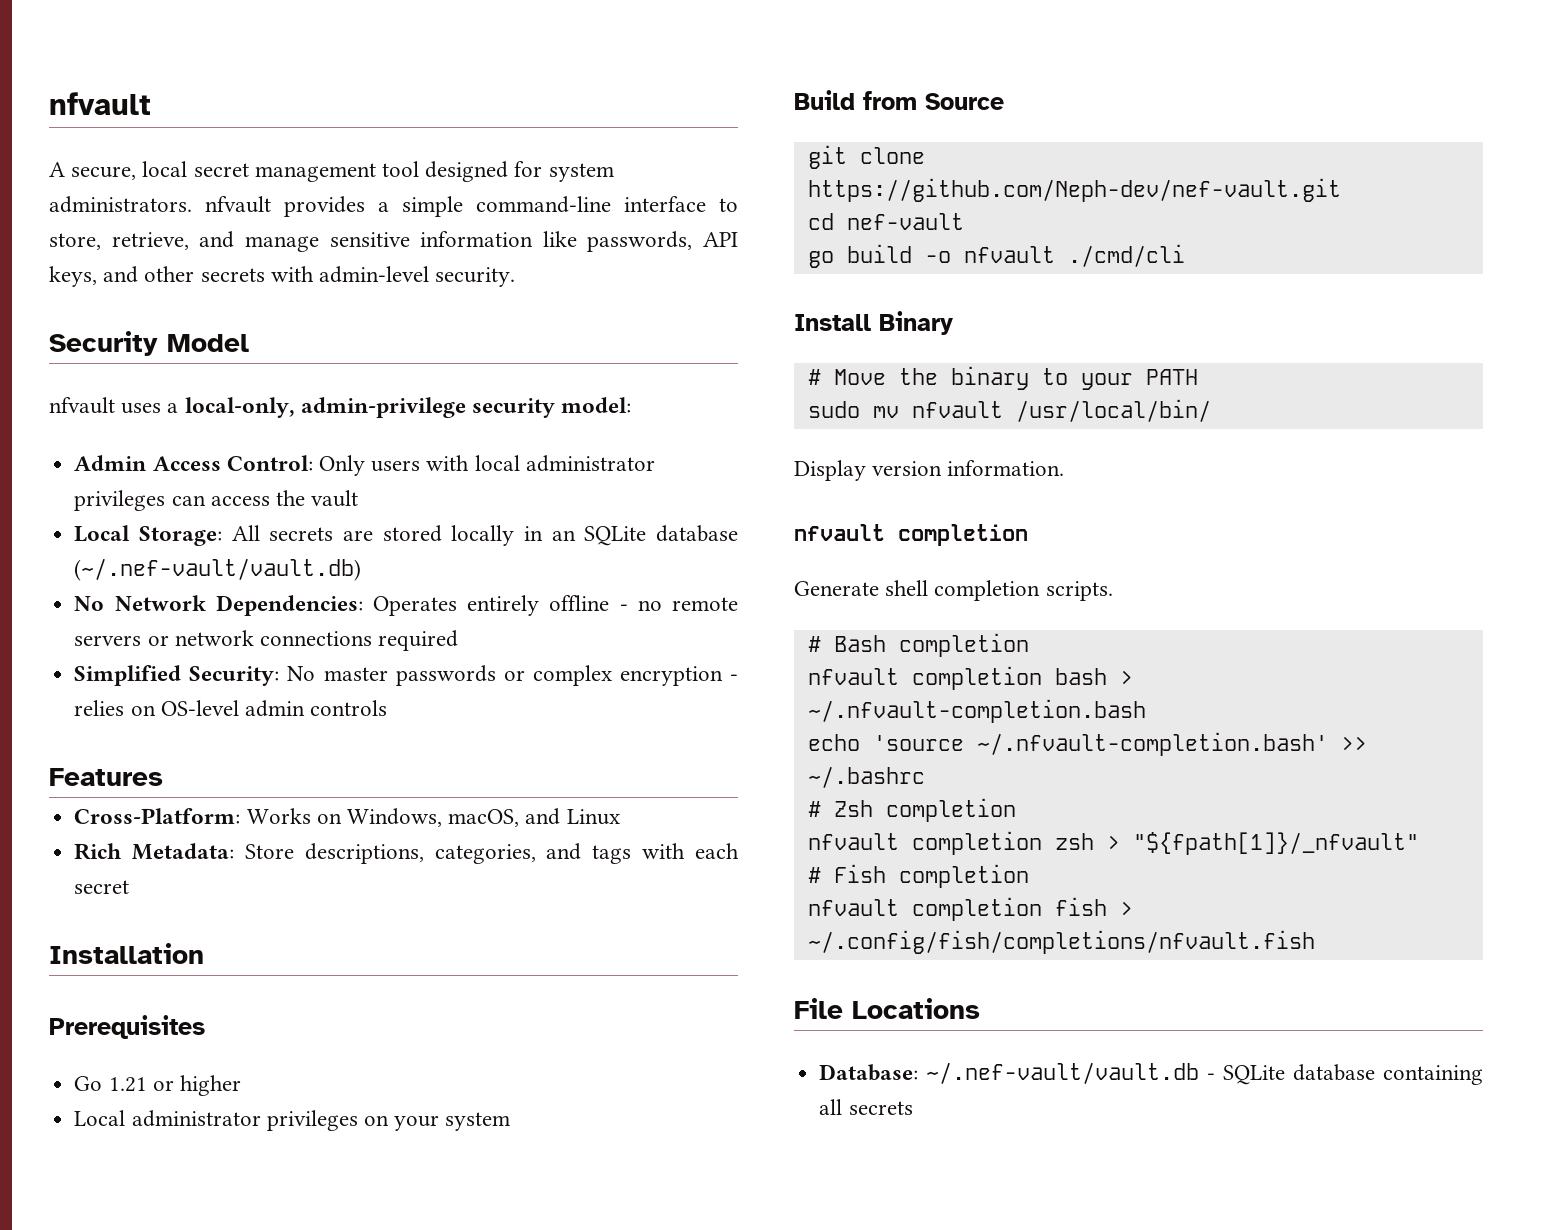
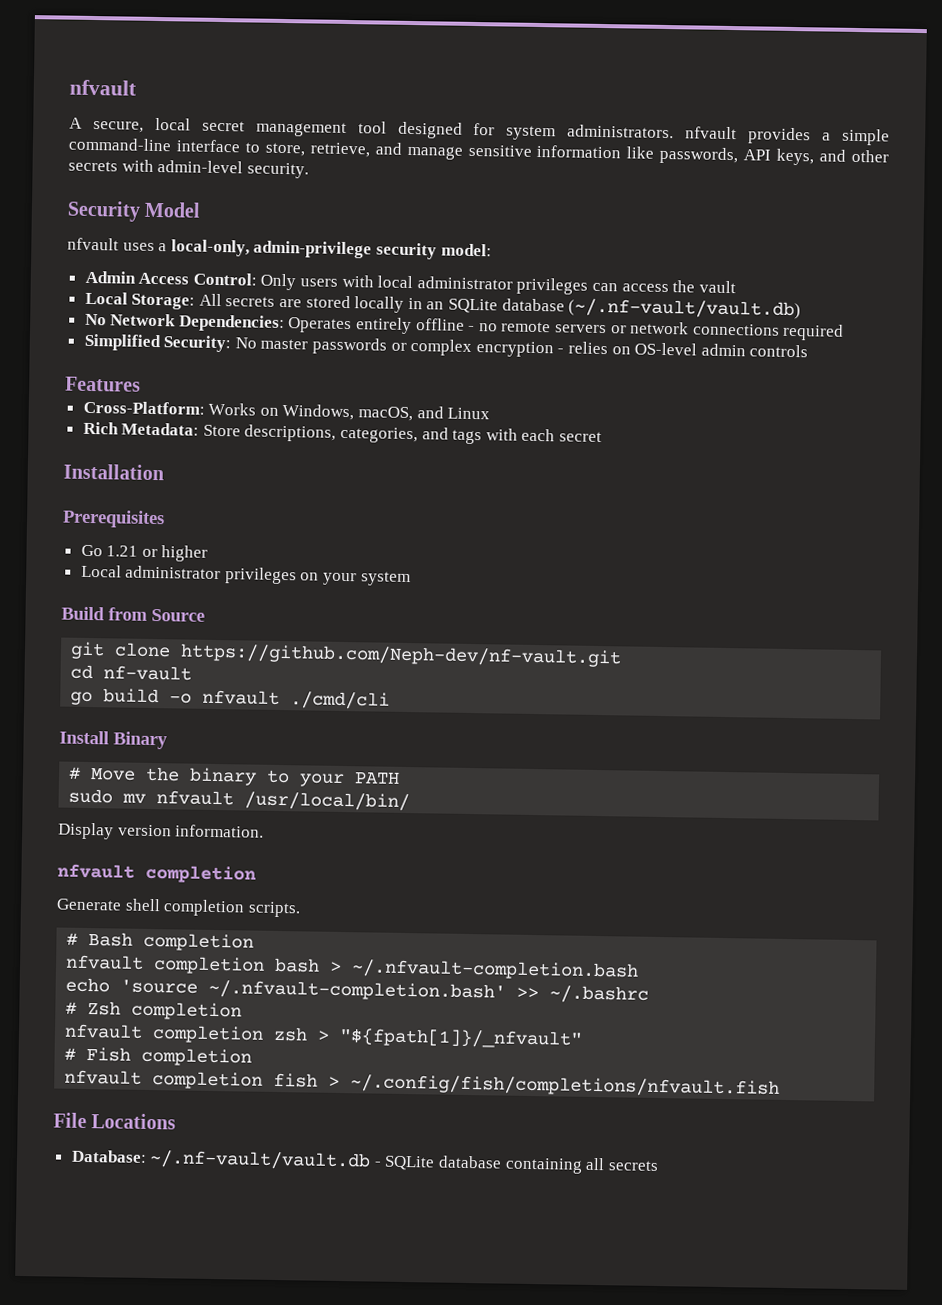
- Local Storage: All secrets are stored locally in an SQLite database (~/.nef-vault/vault.db)
+ Local Storage: All secrets are stored locally in an SQLite database (~/.nf-vault/vault.db)
- git clone https://github.com/Neph-dev/nef-vault.git
+ git clone https://github.com/Neph-dev/nf-vault.git
- cd nef-vault
+ cd nf-vault
- Database: ~/.nef-vault/vault.db - SQLite database containing all secrets
+ Database: ~/.nf-vault/vault.db - SQLite database containing all secrets

